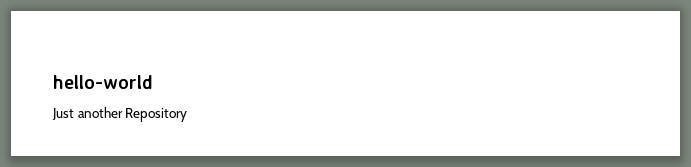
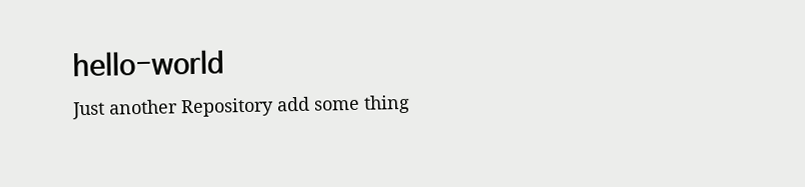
- Just another Repository
+ Just another Repository add some thing

